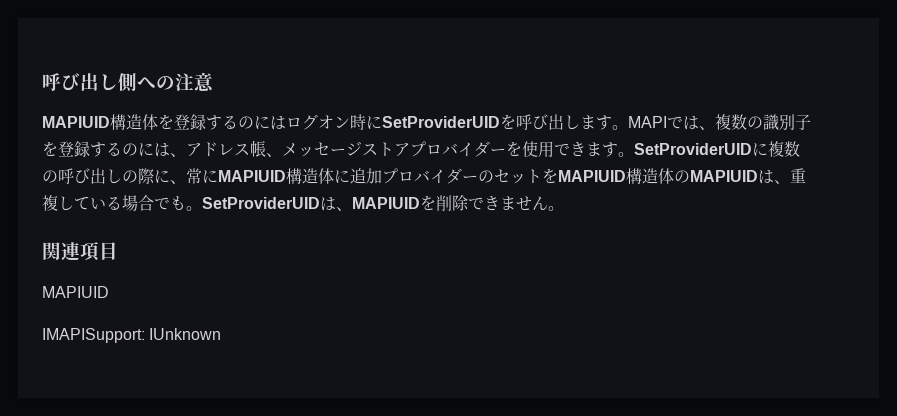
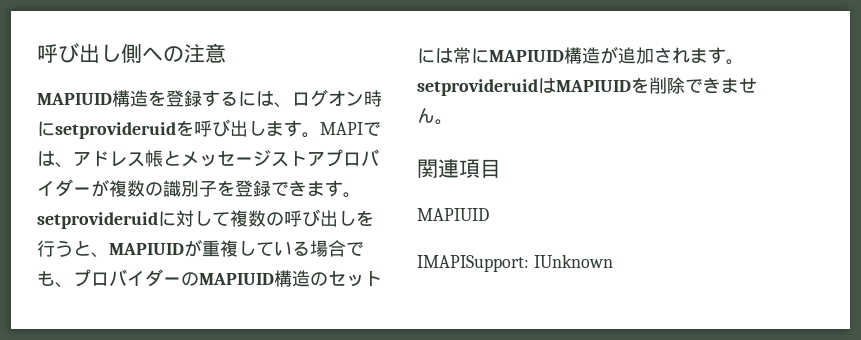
- MAPIUID構造体を登録するのにはログオン時にSetProviderUIDを呼び出します。
+ MAPIUID構造を登録するには、ログオン時にsetprovideruidを呼び出します。
- MAPIでは、複数の識別子を登録するのには、アドレス帳、メッセージストアプロバイダーを使用できます。SetProviderUIDに複数の呼び出しの際に、常にMAPIUID構造体に追加プロバイダーのセットをMAPIUID構造体のMAPIUIDは、重複している場合でも。SetProviderUIDは、MAPIUIDを削除できません。
+ MAPIでは、アドレス帳とメッセージストアプロバイダーが複数の識別子を登録できます。setprovideruidに対して複数の呼び出しを行うと、MAPIUIDが重複している場合でも、プロバイダーのMAPIUID構造のセットには常にMAPIUID構造が追加されます。setprovideruidはMAPIUIDを削除できません。

